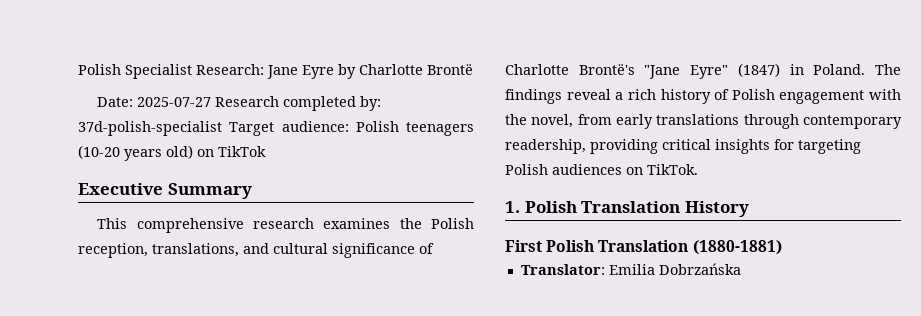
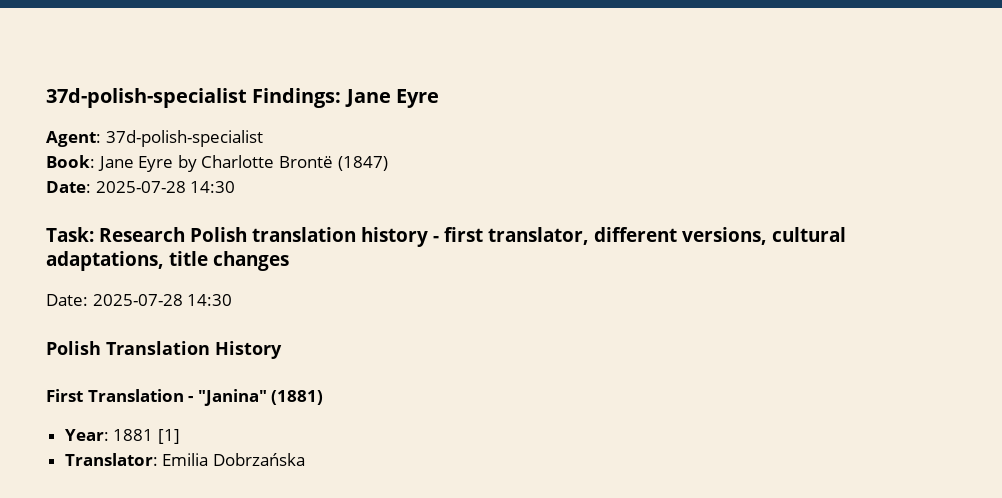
- Polish Specialist Research: Jane Eyre by Charlotte Brontë
- Date: 2025-07-27 Research completed by: 37d-polish-specialist Target audience: Polish teenagers (10-20 years old) on TikTok
- Executive Summary
- This comprehensive research examines the Polish reception, translations, and cultural significance of Charlotte Brontë's "Jane Eyre" (1847) in Poland. The findings reveal a rich history of Polish engagement with the novel, from early translations through contemporary readership, providing critical insights for targeting Polish audiences on TikTok.
- 1. Polish Translation History
- First Polish Translation (1880-1881)
+ 37d-polish-specialist Findings: Jane Eyre
+ Agent: 37d-polish-specialist
+ Book: Jane Eyre by Charlotte Brontë (1847)
+ Date: 2025-07-28 14:30
+ Task: Research Polish translation history - first translator, different versions, cultural adaptations, title changes
+ Date: 2025-07-28 14:30
+ Polish Translation History
+ First Translation - "Janina" (1881)
+ Year: 1881 [1]

